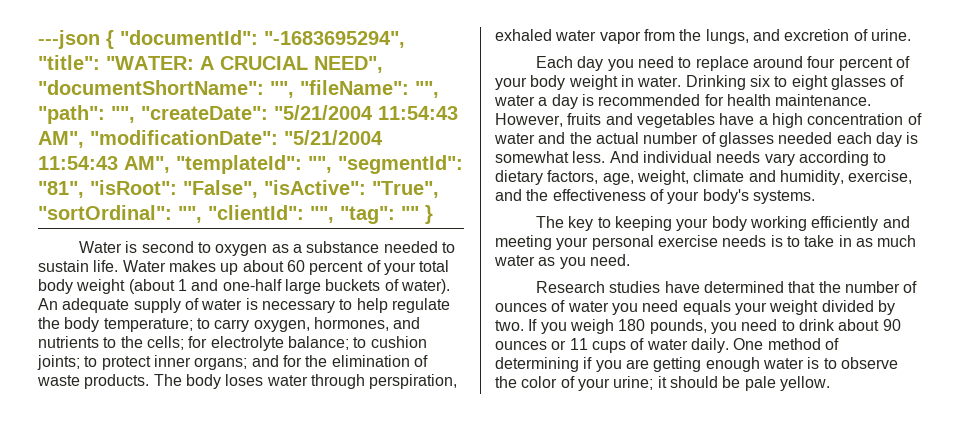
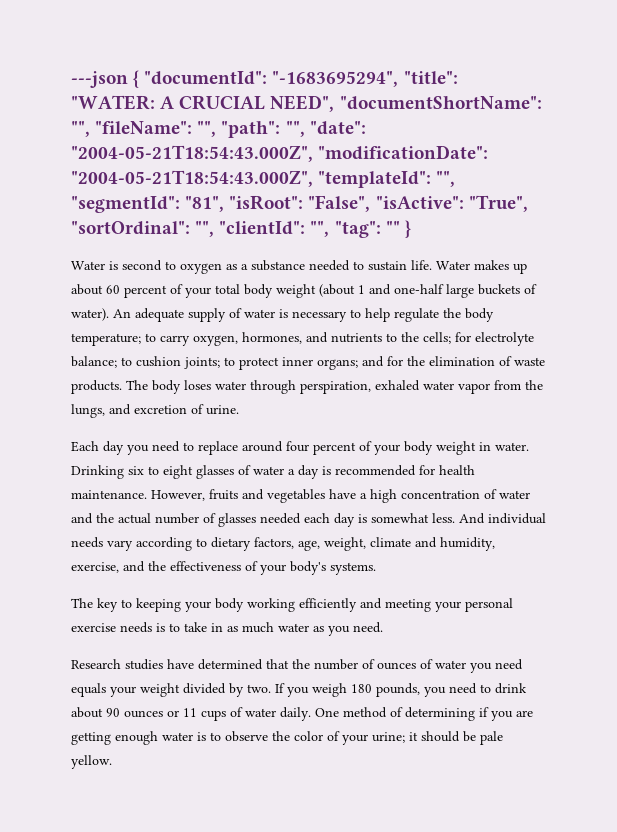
- ---json { "documentId": "-1683695294", "title": "WATER: A CRUCIAL NEED", "documentShortName": "", "fileName": "", "path": "", "createDate": "5/21/2004 11:54:43 AM", "modificationDate": "5/21/2004 11:54:43 AM", "templateId": "", "segmentId": "81", "isRoot": "False", "isActive": "True", "sortOrdinal": "", "clientId": "", "tag": "" }
+ ---json { "documentId": "-1683695294", "title": "WATER: A CRUCIAL NEED", "documentShortName": "", "fileName": "", "path": "", "date": "2004-05-21T18:54:43.000Z", "modificationDate": "2004-05-21T18:54:43.000Z", "templateId": "", "segmentId": "81", "isRoot": "False", "isActive": "True", "sortOrdinal": "", "clientId": "", "tag": "" }

